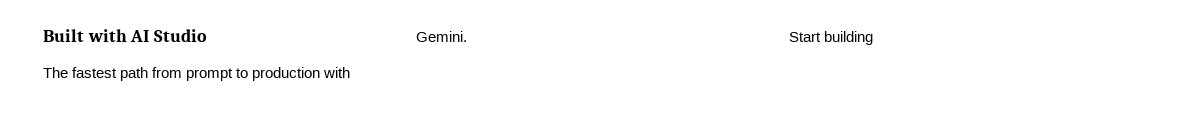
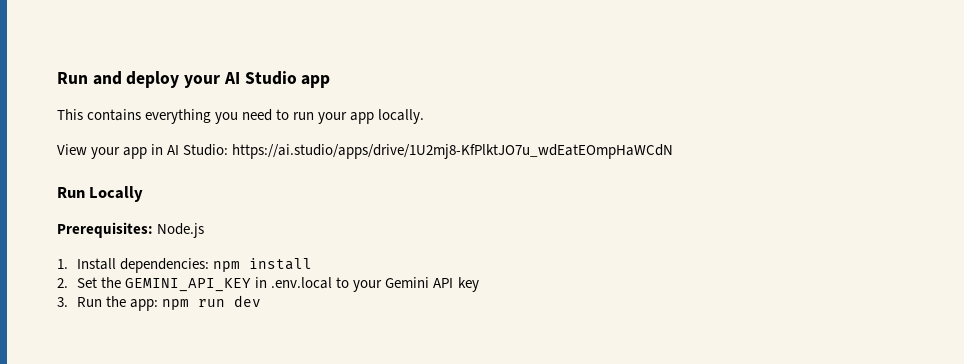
- Built with AI Studio
- The fastest path from prompt to production with Gemini.
- Start building
+ Run and deploy your AI Studio app
+ This contains everything you need to run your app locally.
+ View your app in AI Studio: https://ai.studio/apps/drive/1U2mj8-KfPlktJO7u_wdEatEOmpHaWCdN
+ Run Locally
+ Prerequisites: Node.js
+ 1. Install dependencies: npm install
+ 2. Set the GEMINI_API_KEY in .env.local to your Gemini API key
+ 3. Run the app: npm run dev

